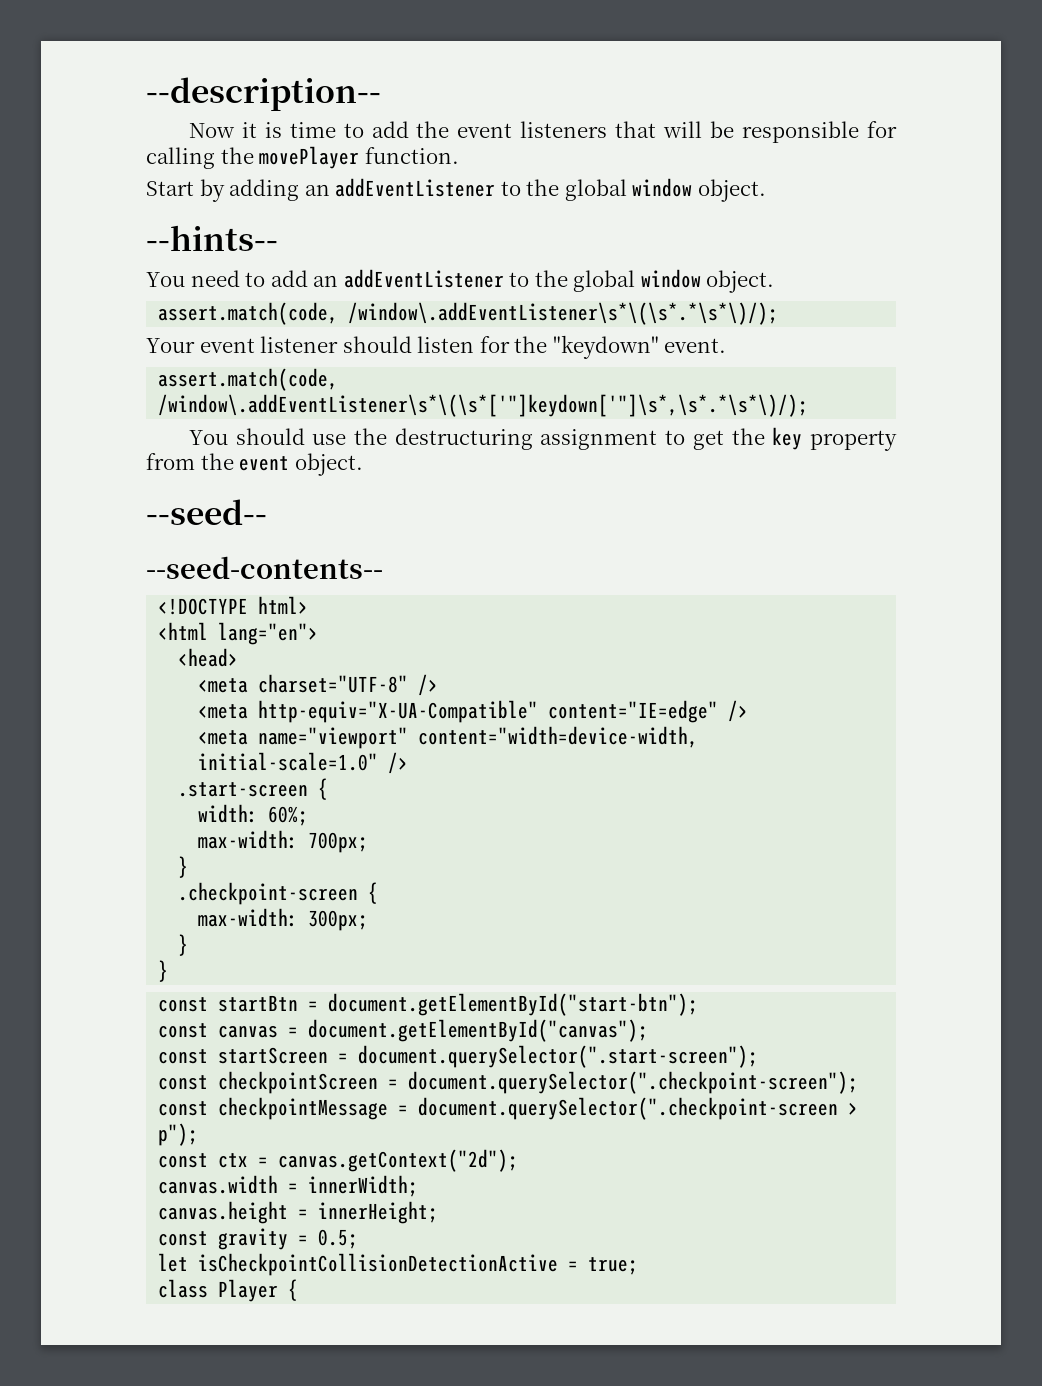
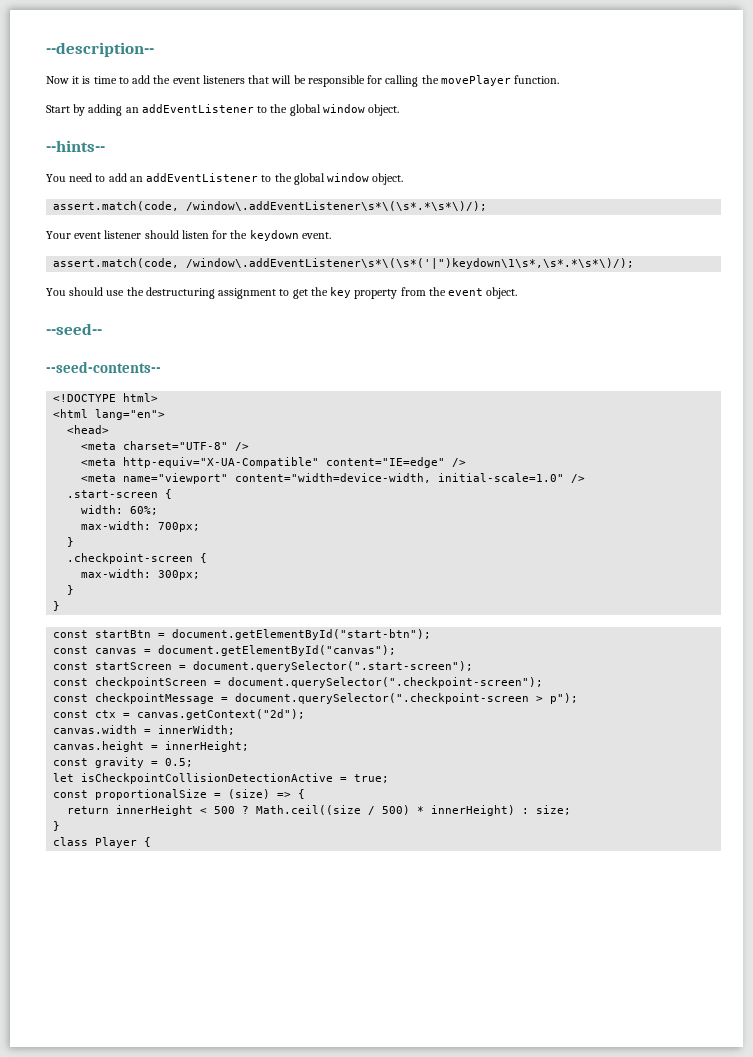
- Your event listener should listen for the "keydown" event.
+ Your event listener should listen for the keydown event.
- assert.match(code, /window\.addEventListener\s*\(\s*['"]keydown['"]\s*,\s*.*\s*\)/);
+ assert.match(code, /window\.addEventListener\s*\(\s*('|")keydown\1\s*,\s*.*\s*\)/);
+ const proportionalSize = (size) => {
+ return innerHeight < 500 ? Math.ceil((size / 500) * innerHeight) : size;
+ }

